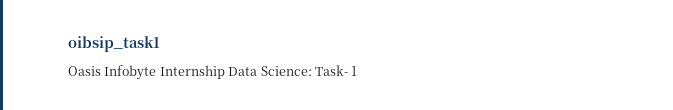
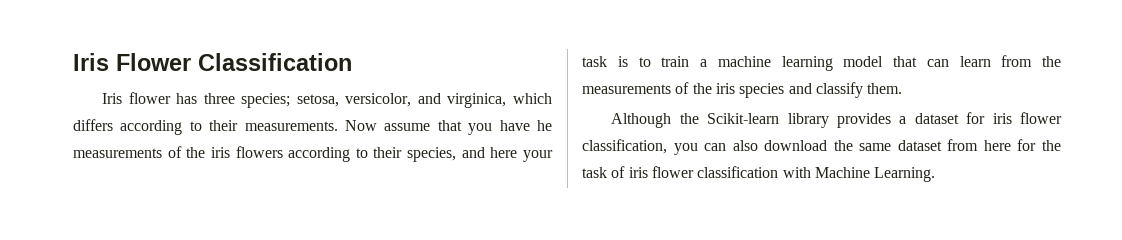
- oibsip_task1
- Oasis Infobyte Internship Data Science: Task- 1
+ Iris Flower Classification
+ Iris flower has three species; setosa, versicolor, and virginica, which differs according to their measurements. Now assume that you have he measurements of the iris flowers according to their species, and here your task is to train a machine learning model that can learn from the measurements of the iris species and classify them.
+ Although the Scikit-learn library provides a dataset for iris flower classification, you can also download the same dataset from here for the task of iris flower classification with Machine Learning.

